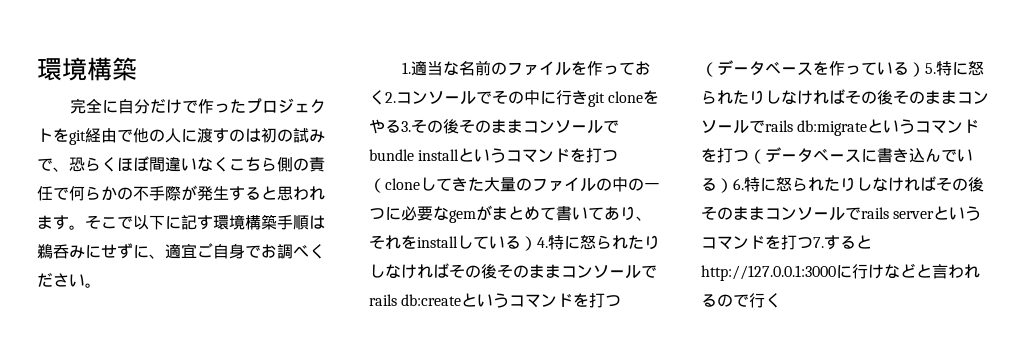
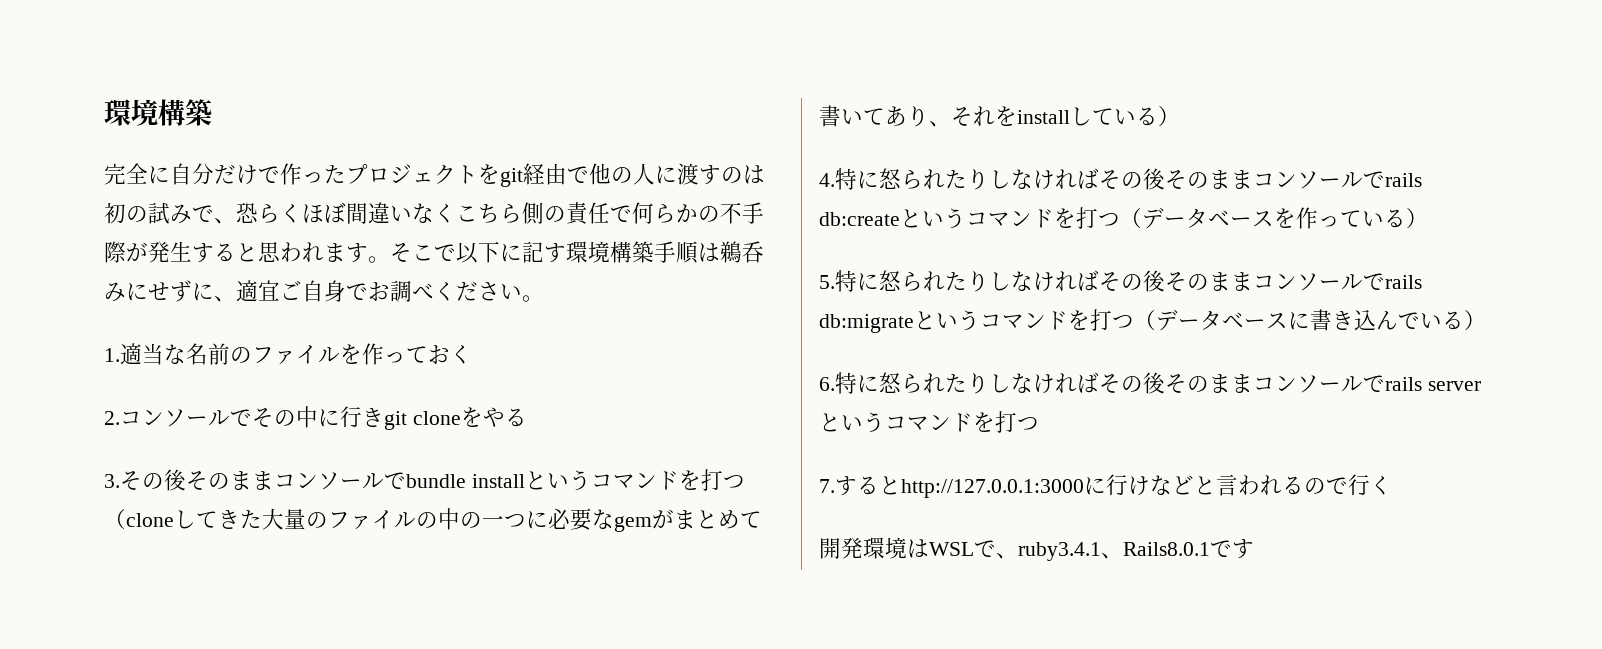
- 1.適当な名前のファイルを作っておく2.コンソールでその中に行きgit cloneをやる3.その後そのままコンソールでbundle installというコマンドを打つ（cloneしてきた大量のファイルの中の一つに必要なgemがまとめて書いてあり、それをinstallしている）4.特に怒られたりしなければその後そのままコンソールでrails db:createというコマンドを打つ（データベースを作っている）5.特に怒られたりしなければその後そのままコンソールでrails db:migrateというコマンドを打つ（データベースに書き込んでいる）6.特に怒られたりしなければその後そのままコンソールでrails serverというコマンドを打つ7.するとhttp://127.0.0.1:3000に行けなどと言われるので行く
+ 1.適当な名前のファイルを作っておく
+ 2.コンソールでその中に行きgit cloneをやる
+ 3.その後そのままコンソールでbundle installというコマンドを打つ（cloneしてきた大量のファイルの中の一つに必要なgemがまとめて書いてあり、それをinstallしている）
+ 4.特に怒られたりしなければその後そのままコンソールでrails db:createというコマンドを打つ（データベースを作っている）
+ 5.特に怒られたりしなければその後そのままコンソールでrails db:migrateというコマンドを打つ（データベースに書き込んでいる）
+ 6.特に怒られたりしなければその後そのままコンソールでrails serverというコマンドを打つ
+ 7.するとhttp://127.0.0.1:3000に行けなどと言われるので行く
+ 開発環境はWSLで、ruby3.4.1、Rails8.0.1です

